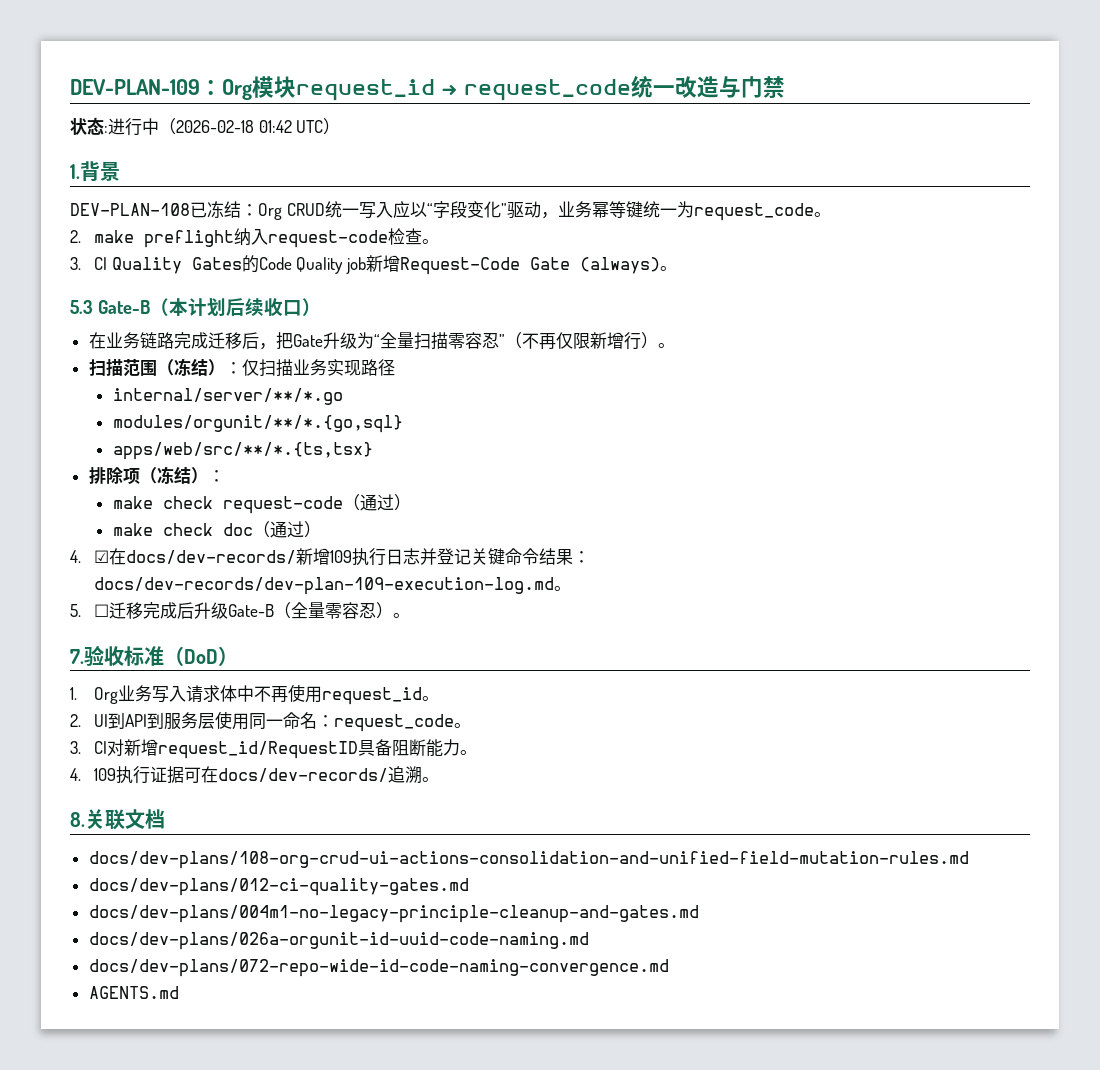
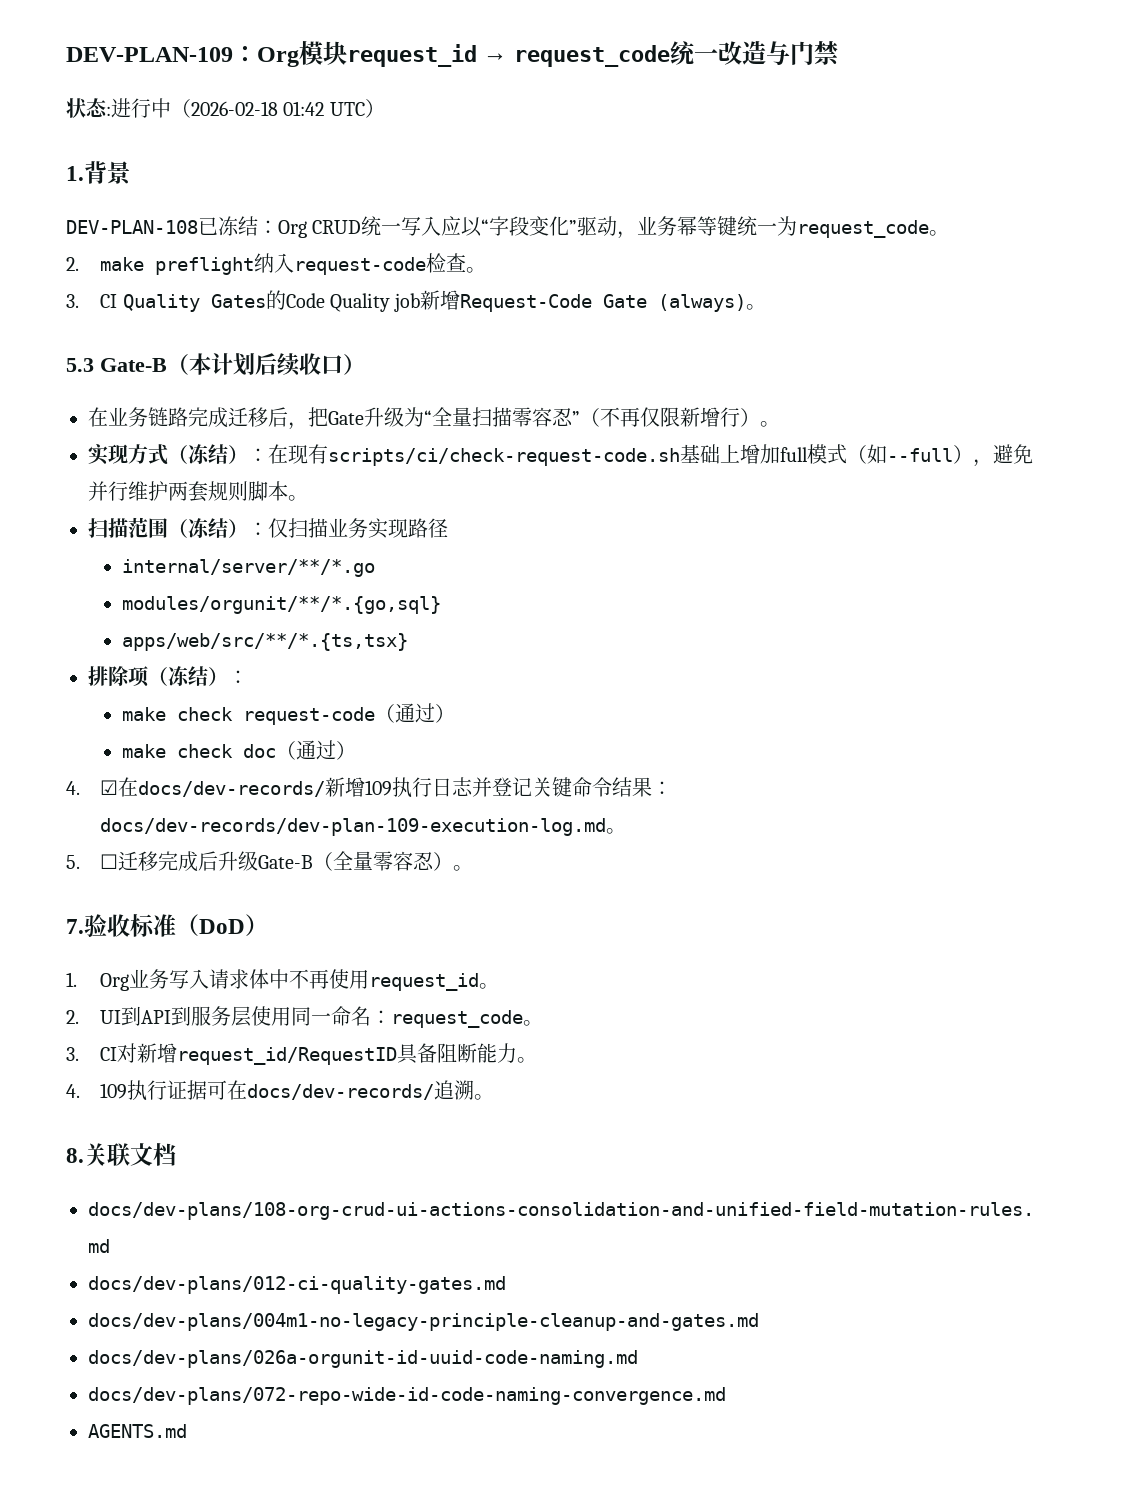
+ 实现方式（冻结）：在现有scripts/ci/check-request-code.sh基础上增加full模式（如--full），避免并行维护两套规则脚本。

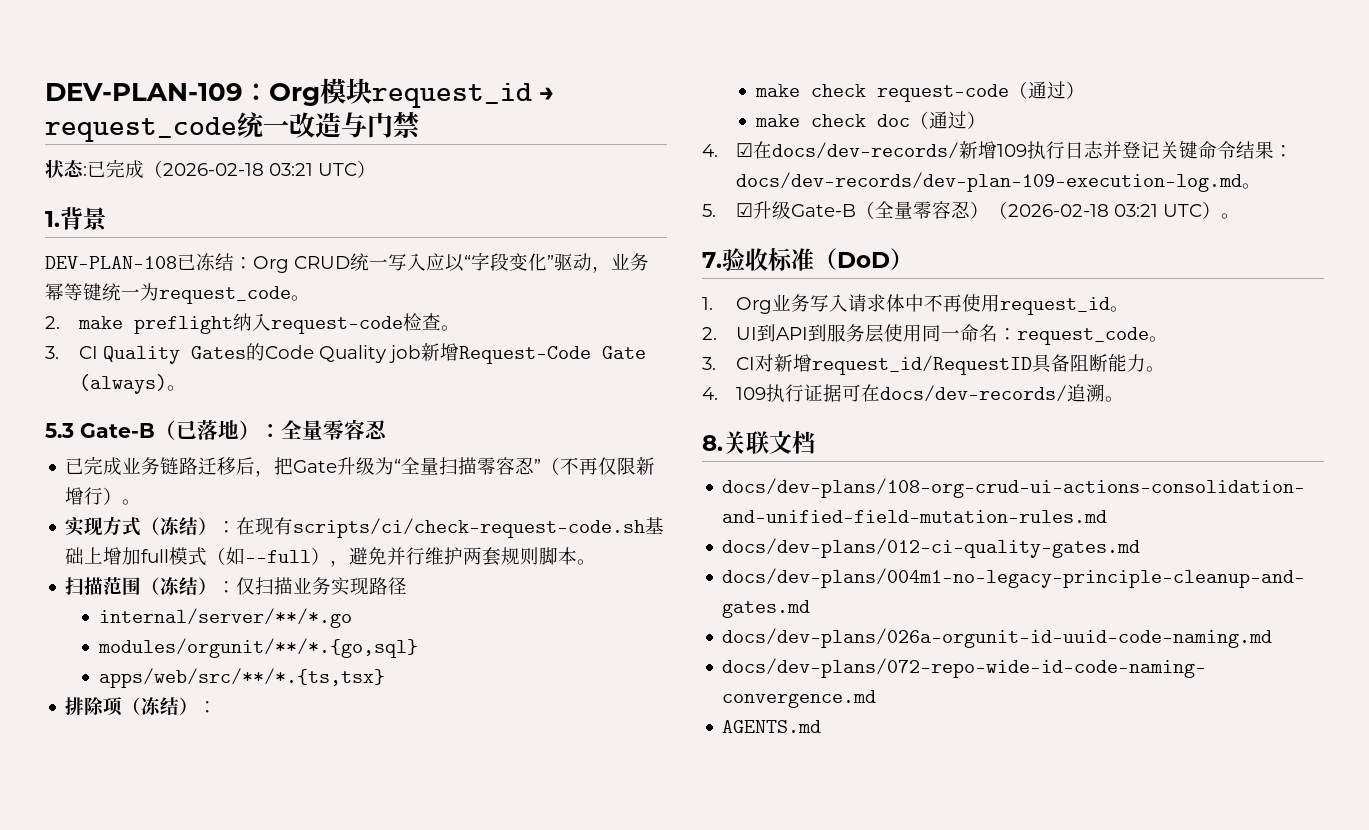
- 状态:进行中（2026-02-18 01:42 UTC）
+ 状态:已完成（2026-02-18 03:21 UTC）
- 5.3 Gate-B（本计划后续收口）
- 在业务链路完成迁移后，把Gate升级为“全量扫描零容忍”（不再仅限新增行）。
+ 5.3 Gate-B（已落地）：全量零容忍
+ 已完成业务链路迁移后，把Gate升级为“全量扫描零容忍”（不再仅限新增行）。
- 5. ☐迁移完成后升级Gate-B（全量零容忍）。
+ 5. ☑升级Gate-B（全量零容忍）（2026-02-18 03:21 UTC）。

